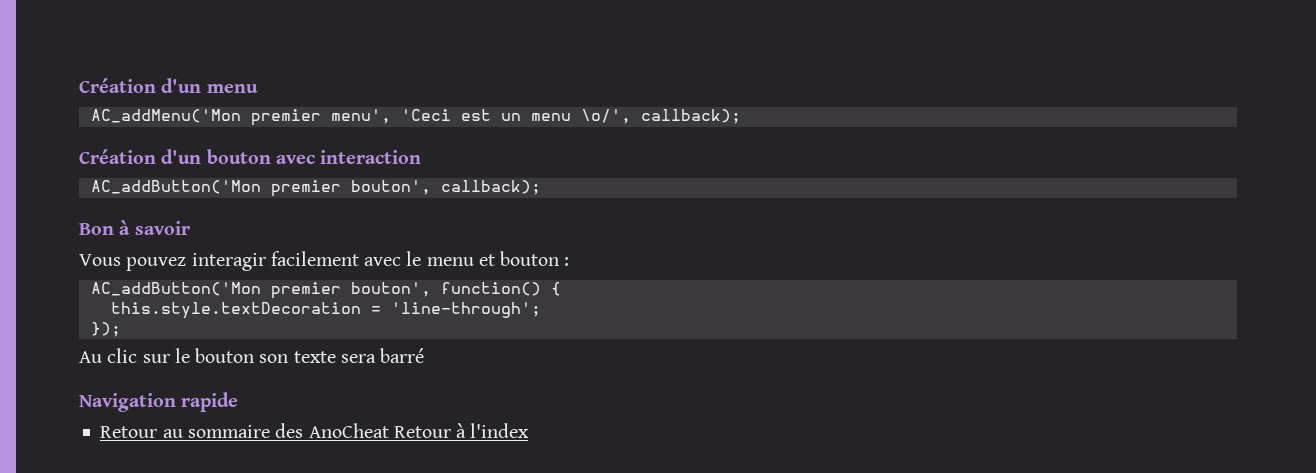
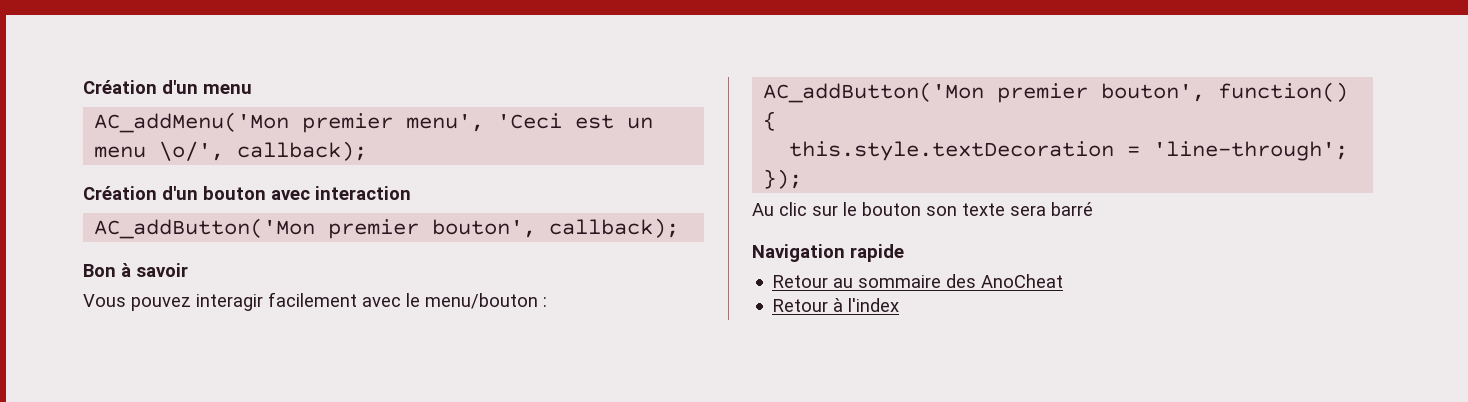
- Vous pouvez interagir facilement avec le menu et bouton :
+ Vous pouvez interagir facilement avec le menu/bouton :
- Retour au sommaire des AnoCheat Retour à l'index
+ Retour au sommaire des AnoCheat
+ Retour à l'index

